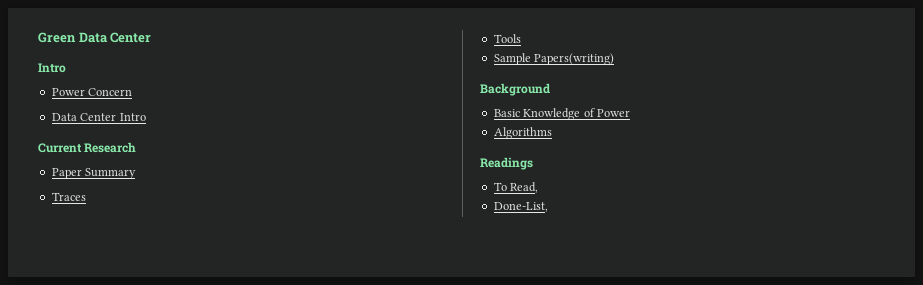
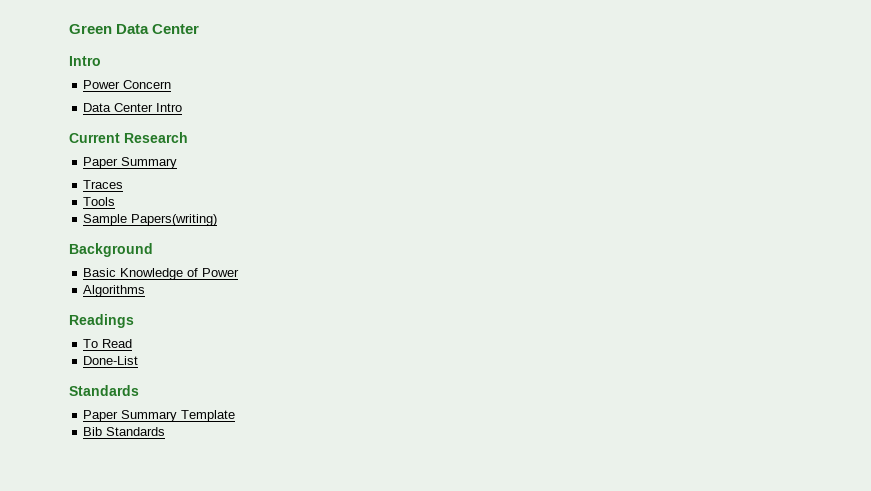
- To Read,
- Done-List,
+ To Read
+ Done-List
+ Standards
+ Paper Summary Template
+ Bib Standards

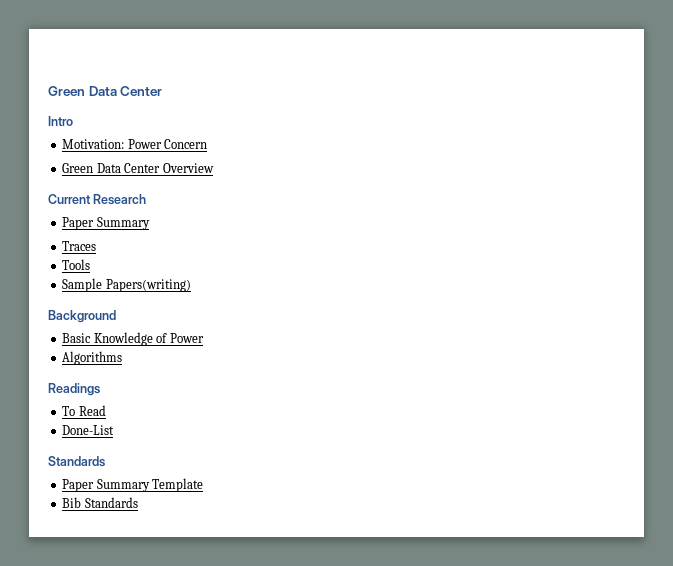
- Power Concern
+ Motivation: Power Concern
- Data Center Intro
+ Green Data Center Overview

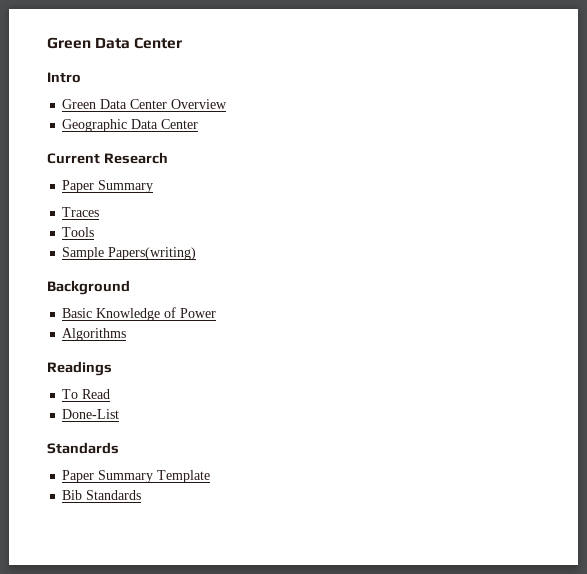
- Motivation: Power Concern
+ Geographic Data Center

